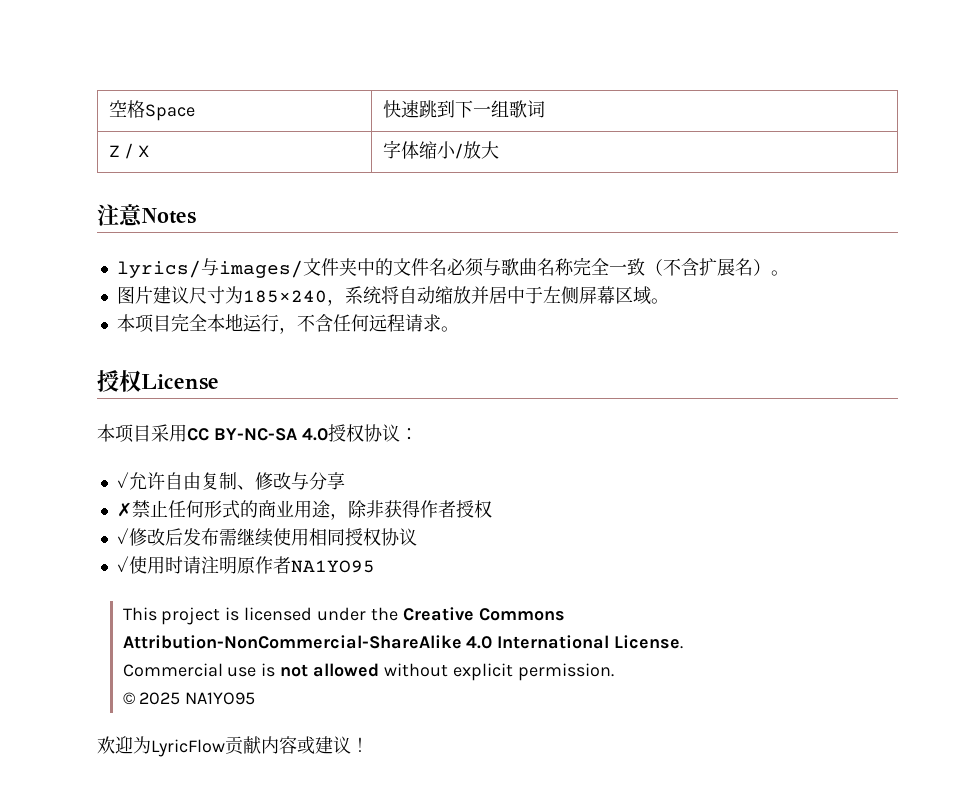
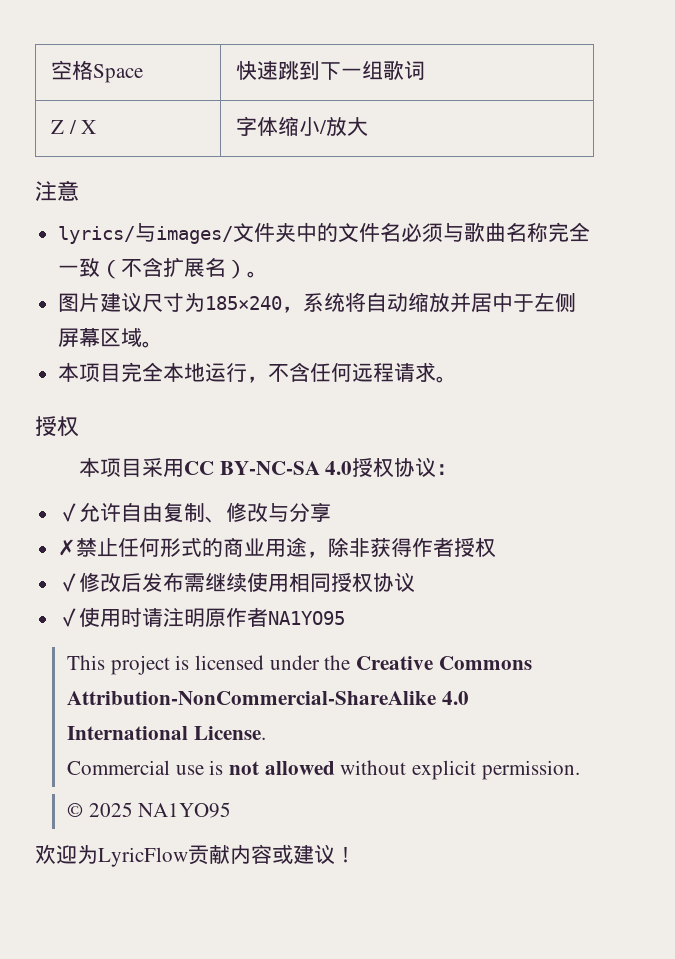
- 注意Notes
+ 注意
  本项目完全本地运行，不含任何远程请求。
- 授权License
+ 授权

